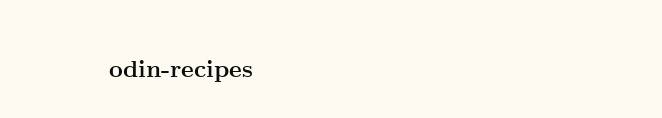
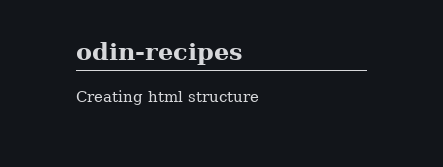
+ Creating html structure

